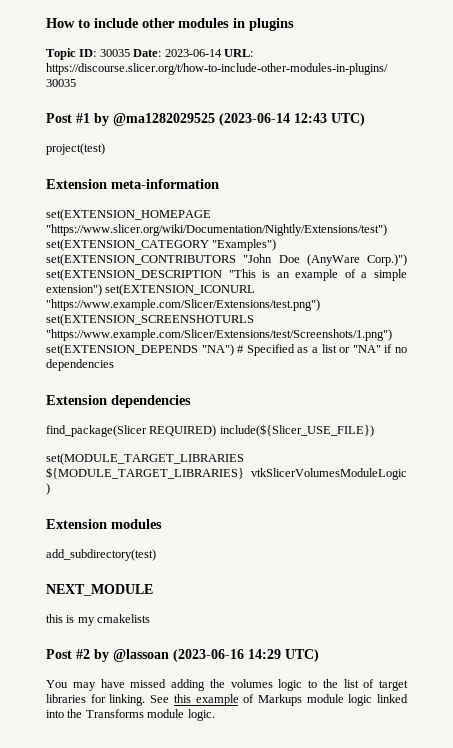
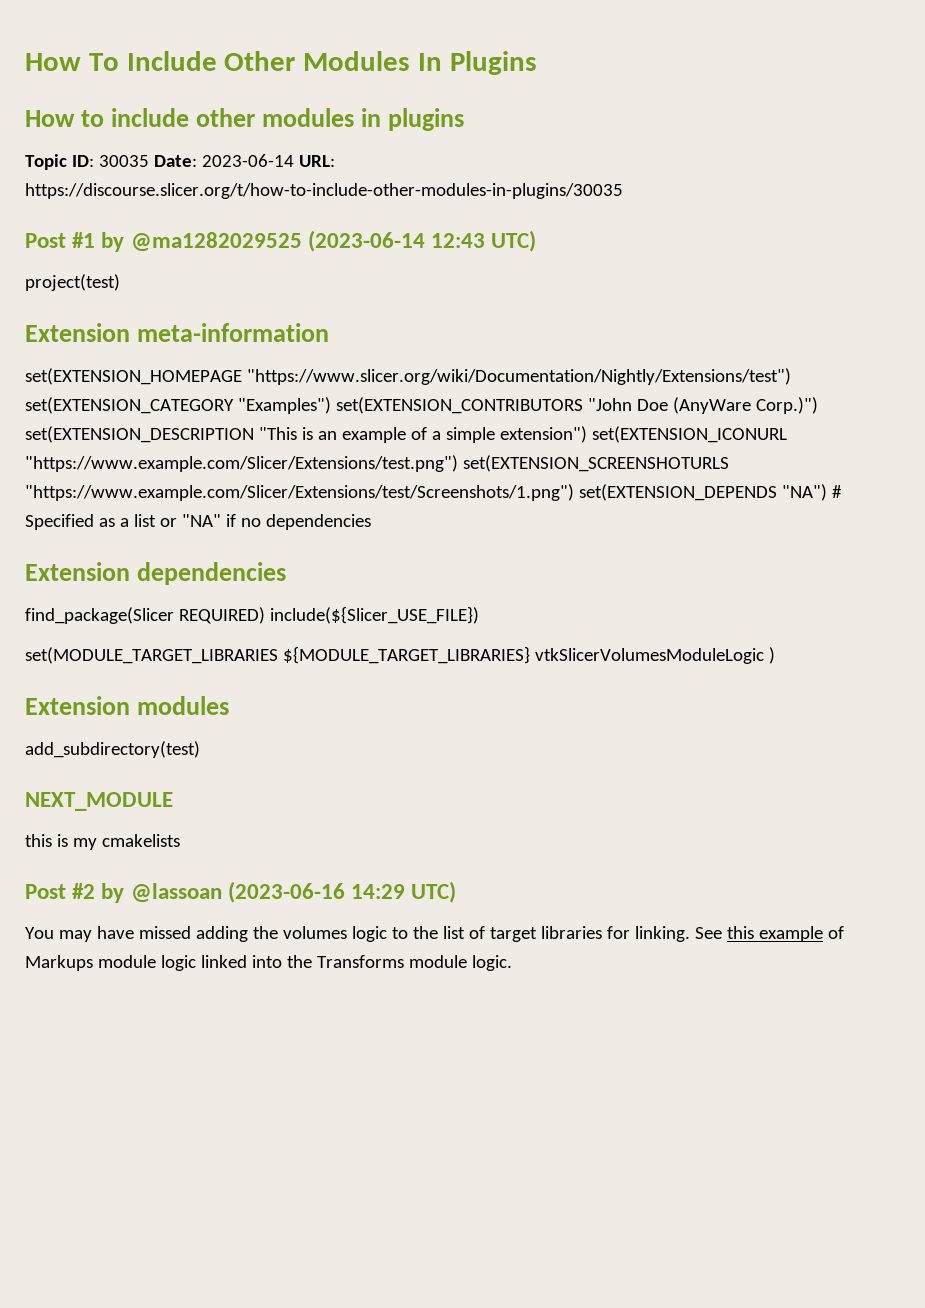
+ How To Include Other Modules In Plugins

